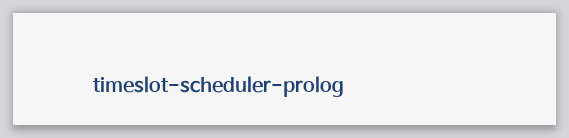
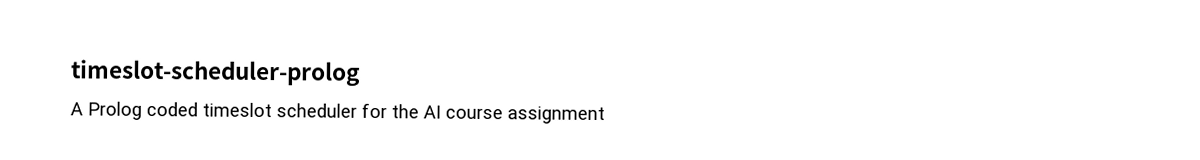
+ A Prolog coded timeslot scheduler for the AI course assignment

